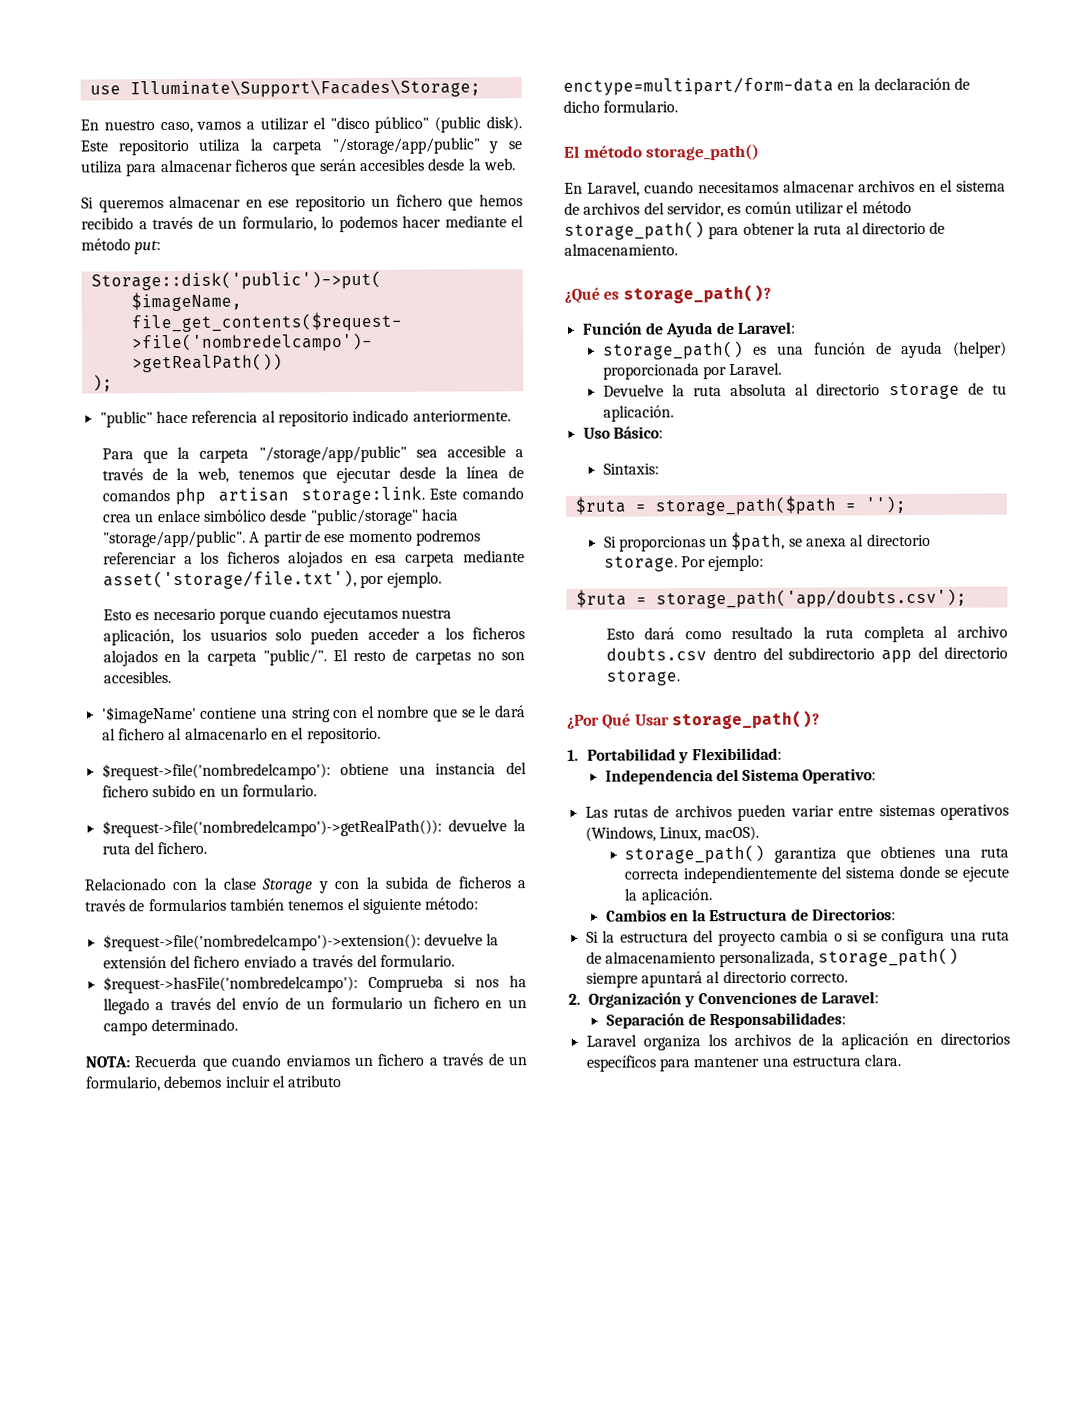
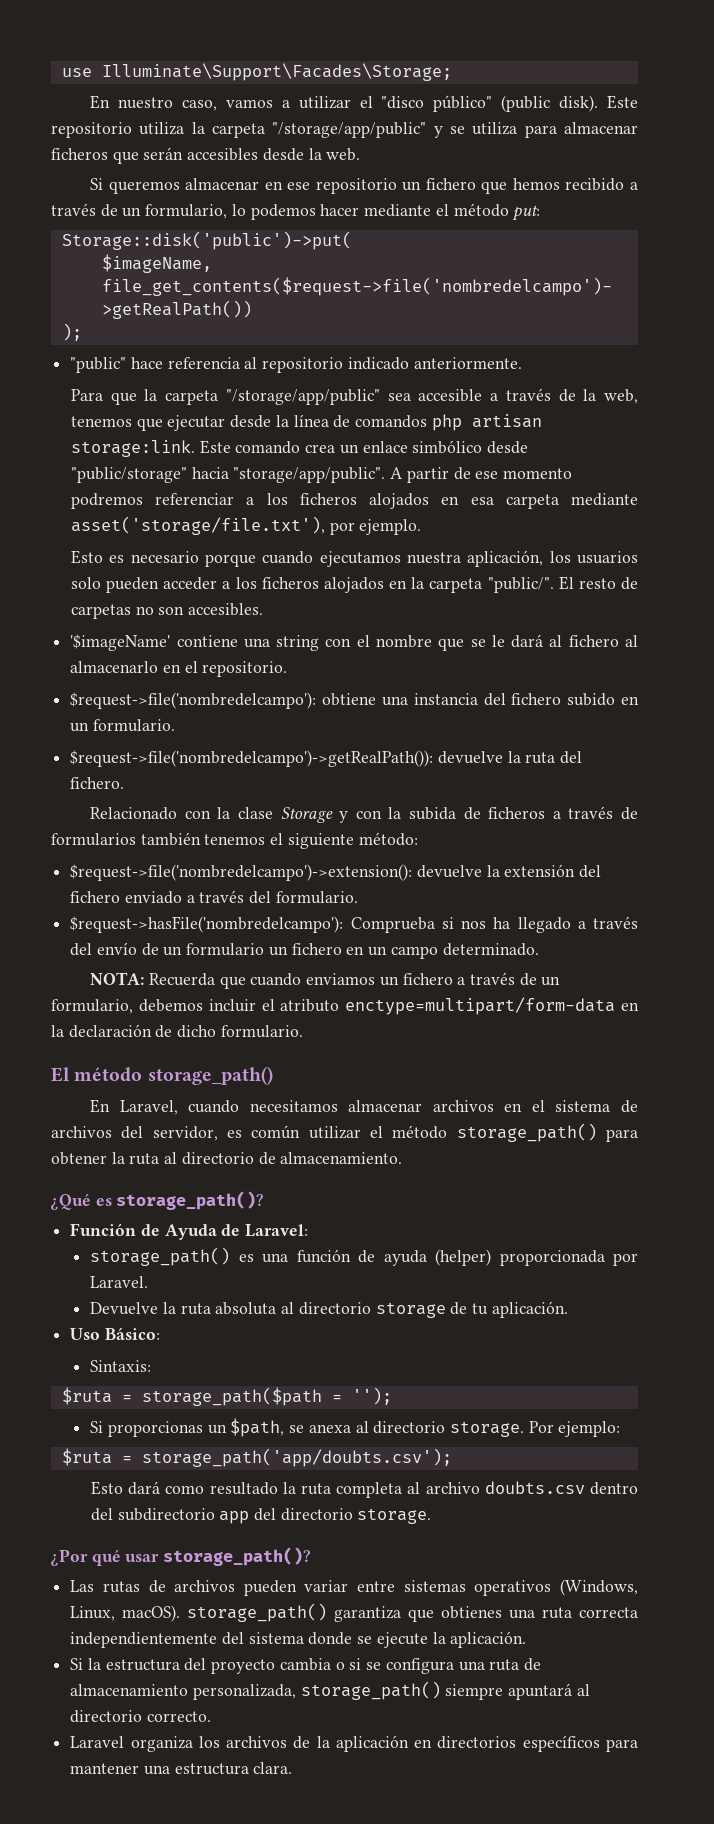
- ¿Por Qué Usar storage_path()?
- 1. Portabilidad y Flexibilidad:
- Independencia del Sistema Operativo:
+ ¿Por qué usar storage_path()?
- Las rutas de archivos pueden variar entre sistemas operativos (Windows, Linux, macOS).
- storage_path() garantiza que obtienes una ruta correcta independientemente del sistema donde se ejecute la aplicación.
+ Las rutas de archivos pueden variar entre sistemas operativos (Windows, Linux, macOS). storage_path() garantiza que obtienes una ruta correcta independientemente del sistema donde se ejecute la aplicación.
- Cambios en la Estructura de Directorios:
- 2. Organización y Convenciones de Laravel:
- Separación de Responsabilidades:

